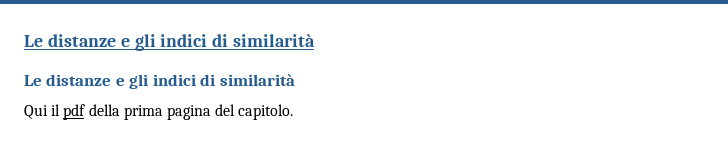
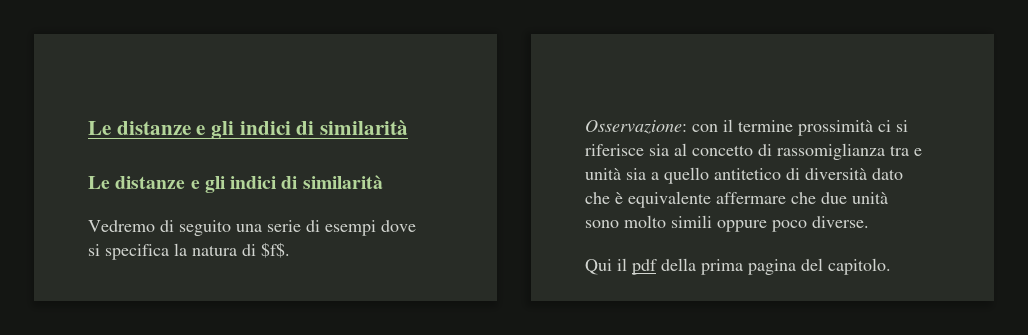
+ Vedremo di seguito una serie di esempi dove si specifica la natura di $f$.
+ Osservazione: con il termine prossimità ci si riferisce sia al concetto di rassomiglianza tra e unità sia a quello antitetico di diversità dato che è equivalente affermare che due unità sono molto simili oppure poco diverse.

